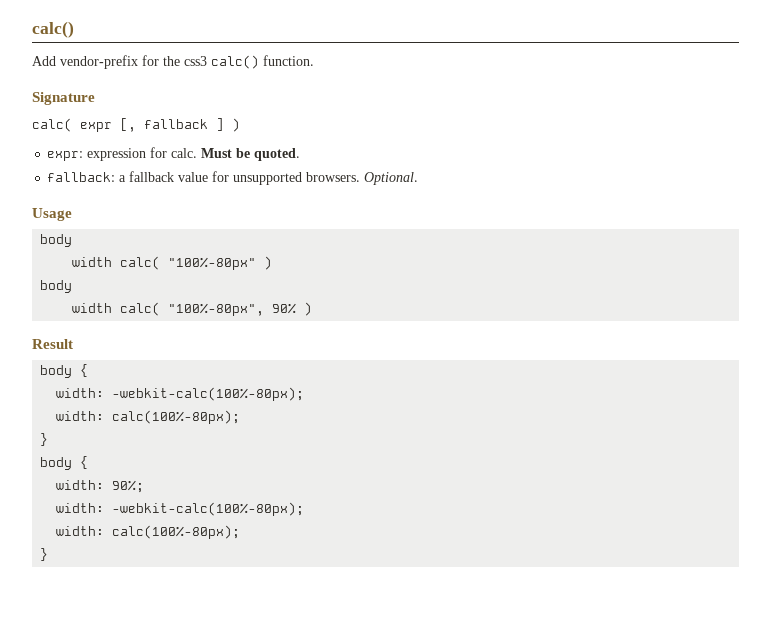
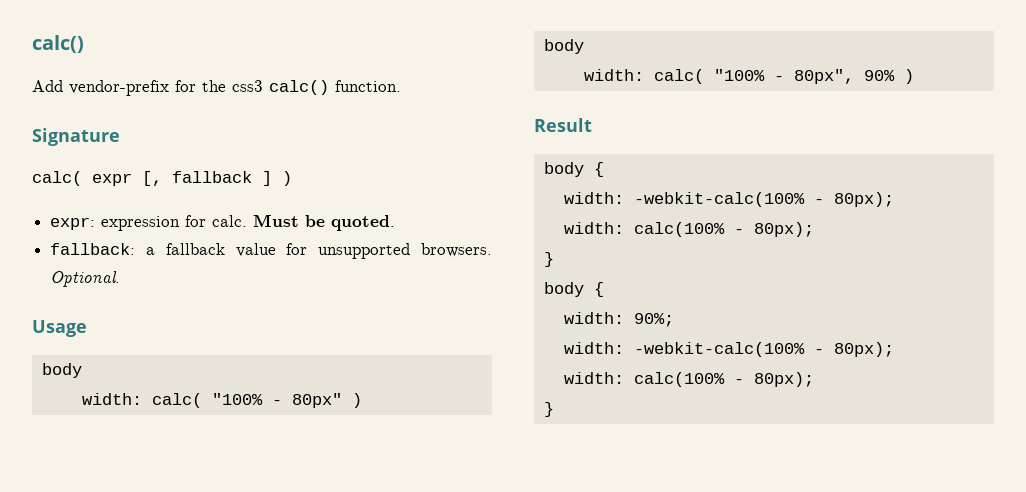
- width calc( "100%-80px" )
+ width: calc( "100% - 80px" )
  body
- width calc( "100%-80px", 90% )
+ width: calc( "100% - 80px", 90% )
  Result
  body {
- width: -webkit-calc(100%-80px);
- width: calc(100%-80px);
+ width: -webkit-calc(100% - 80px);
+ width: calc(100% - 80px);
  width: 90%;
- width: -webkit-calc(100%-80px);
- width: calc(100%-80px);
+ width: -webkit-calc(100% - 80px);
+ width: calc(100% - 80px);

